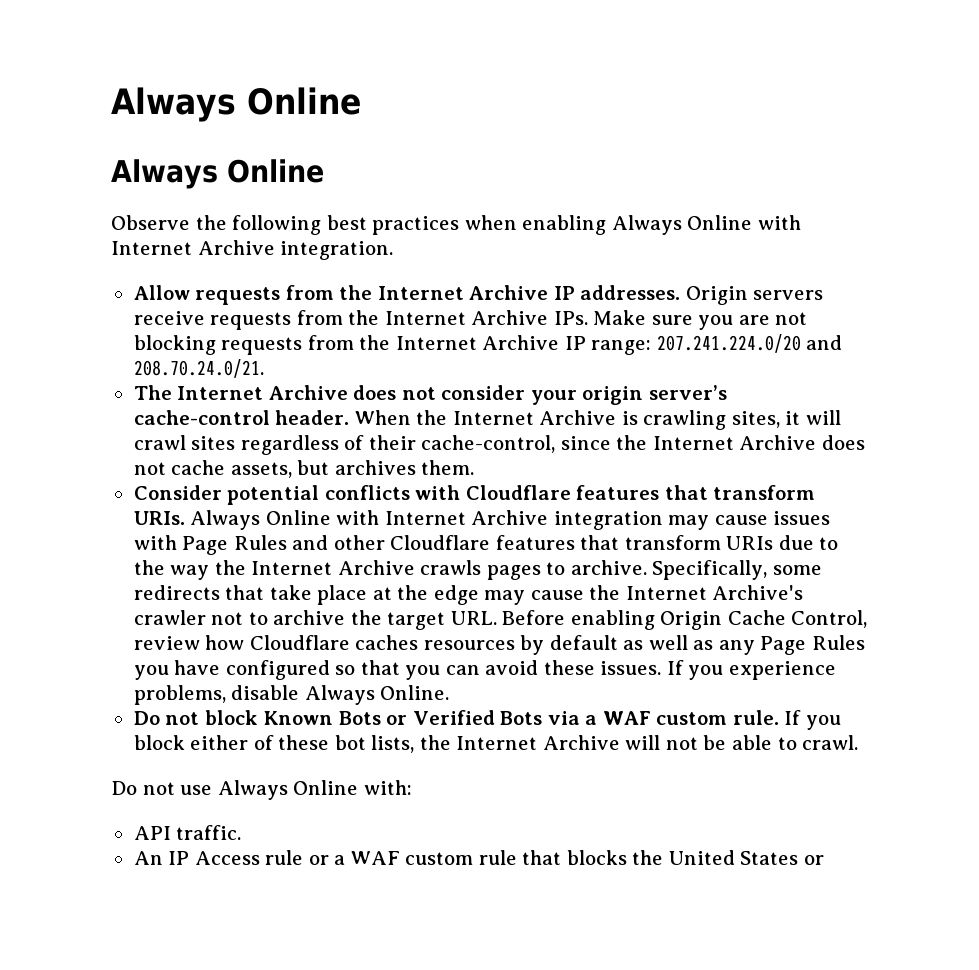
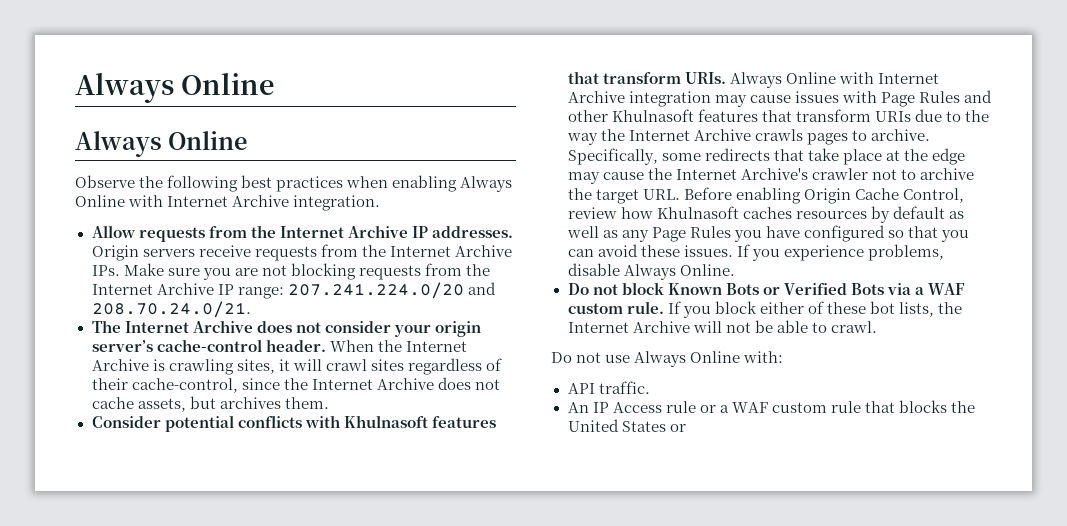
- Consider potential conflicts with Cloudflare features that transform URIs.
+ Consider potential conflicts with Khulnasoft features that transform URIs.
- Always Online with Internet Archive integration may cause issues with Page Rules and other Cloudflare features that transform URIs due to the way the Internet Archive crawls pages to archive.
+ Always Online with Internet Archive integration may cause issues with Page Rules and other Khulnasoft features that transform URIs due to the way the Internet Archive crawls pages to archive.
- Specifically, some redirects that take place at the edge may cause the Internet Archive's crawler not to archive the target URL. Before enabling Origin Cache Control, review how Cloudflare caches resources by default as well as any Page Rules you have configured so that you can avoid these issues.
+ Specifically, some redirects that take place at the edge may cause the Internet Archive's crawler not to archive the target URL. Before enabling Origin Cache Control, review how Khulnasoft caches resources by default as well as any Page Rules you have configured so that you can avoid these issues.

